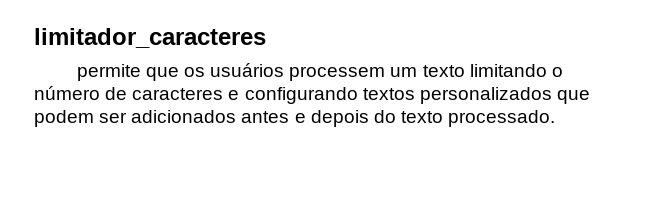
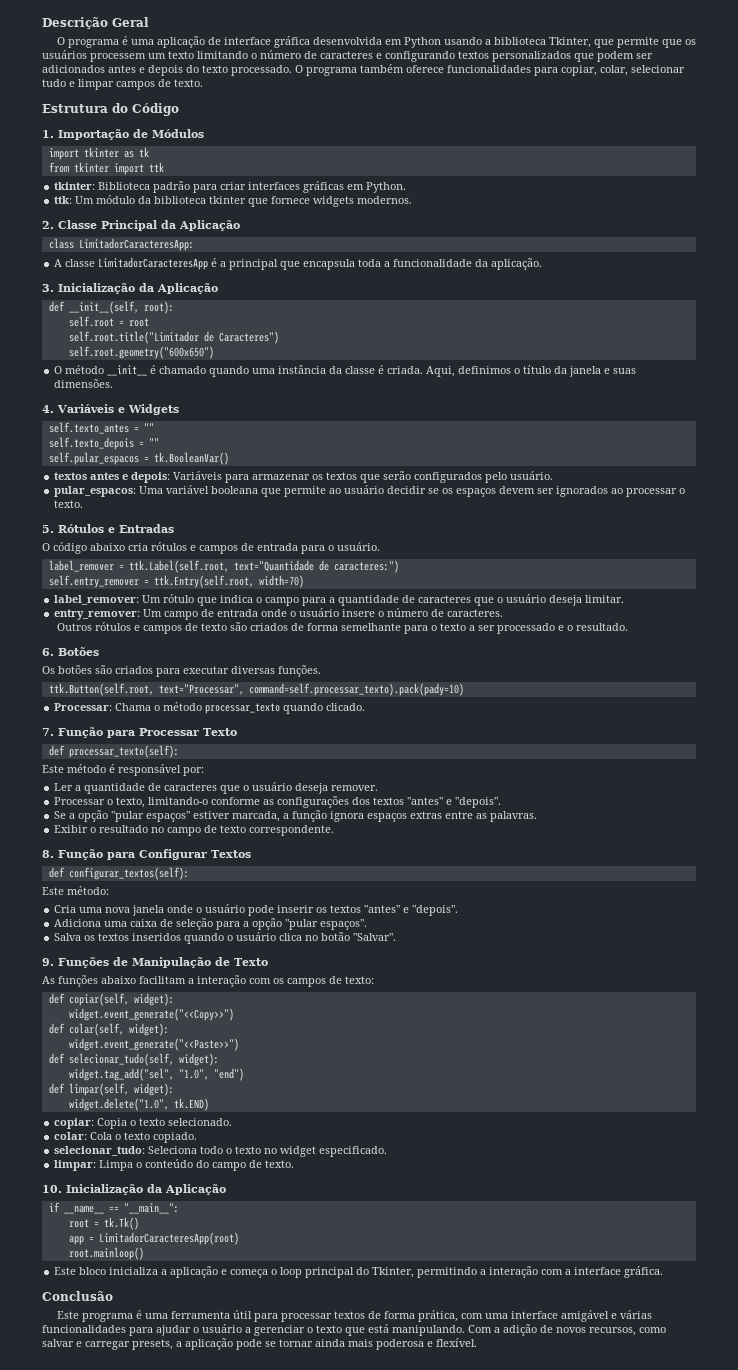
- limitador_caracteres
- permite que os usuários processem um texto limitando o número de caracteres e configurando textos personalizados que podem ser adicionados antes e depois do texto processado.
+ Descrição Geral
+ O programa é uma aplicação de interface gráfica desenvolvida em Python usando a biblioteca Tkinter, que permite que os usuários processem um texto limitando o número de caracteres e configurando textos personalizados que podem ser adicionados antes e depois do texto processado.
+ O programa também oferece funcionalidades para copiar, colar, selecionar tudo e limpar campos de texto.
+ Estrutura do Código
+ 1. Importação de Módulos
+ import tkinter as tk
+ from tkinter import ttk
+ tkinter: Biblioteca padrão para criar interfaces gráficas em Python.
+ ttk: Um módulo da biblioteca tkinter que fornece widgets modernos.
+ 2. Classe Principal da Aplicação
+ class LimitadorCaracteresApp:
+ A classe LimitadorCaracteresApp é a principal que encapsula toda a funcionalidade da aplicação.
+ 3. Inicialização da Aplicação
+ def __init__(self, root):
+ self.root = root
+ self.root.title("Limitador de Caracteres")
+ self.root.geometry("600x650")
+ O método __init__ é chamado quando uma instância da classe é criada. Aqui, definimos o título da janela e suas dimensões.
+ 4. Variáveis e Widgets
+ self.texto_antes = ""
+ self.texto_depois = ""
+ self.pular_espacos = tk.BooleanVar()
+ textos antes e depois: Variáveis para armazenar os textos que serão configurados pelo usuário.
+ pular_espacos: Uma variável booleana que permite ao usuário decidir se os espaços devem ser ignorados ao processar o texto.
+ 5. Rótulos e Entradas
+ O código abaixo cria rótulos e campos de entrada para o usuário.
+ label_remover = ttk.Label(self.root, text="Quantidade de caracteres:")
+ self.entry_remover = ttk.Entry(self.root, width=70)
+ label_remover: Um rótulo que indica o campo para a quantidade de caracteres que o usuário deseja limitar.
+ entry_remover: Um campo de entrada onde o usuário insere o número de caracteres.
+ Outros rótulos e campos de texto são criados de forma semelhante para o texto a ser processado e o resultado.
+ 6. Botões
+ Os botões são criados para executar diversas funções.
+ ttk.Button(self.root, text="Processar", command=self.processar_texto).pack(pady=10)
+ Processar: Chama o método processar_texto quando clicado.
+ 7. Função para Processar Texto
+ def processar_texto(self):
+ Este método é responsável por:
+ Ler a quantidade de caracteres que o usuário deseja remover.
+ Processar o texto, limitando-o conforme as configurações dos textos "antes" e "depois".
+ Se a opção "pular espaços" estiver marcada, a função ignora espaços extras entre as palavras.
+ Exibir o resultado no campo de texto correspondente.
+ 8. Função para Configurar Textos
+ def configurar_textos(self):
+ Este método:
+ Cria uma nova janela onde o usuário pode inserir os textos "antes" e "depois".
+ Adiciona uma caixa de seleção para a opção "pular espaços".
+ Salva os textos inseridos quando o usuário clica no botão "Salvar".
+ 9. Funções de Manipulação de Texto
+ As funções abaixo facilitam a interação com os campos de texto:
+ def copiar(self, widget):
+ widget.event_generate("<<Copy>>")
+ def colar(self, widget):
+ widget.event_generate("<<Paste>>")
+ def selecionar_tudo(self, widget):
+ widget.tag_add("sel", "1.0", "end")
+ def limpar(self, widget):
+ widget.delete("1.0", tk.END)
+ copiar: Copia o texto selecionado.
+ colar: Cola o texto copiado.
+ selecionar_tudo: Seleciona todo o texto no widget especificado.
+ limpar: Limpa o conteúdo do campo de texto.
+ 10. Inicialização da Aplicação
+ if __name__ == "__main__":
+ root = tk.Tk()
+ app = LimitadorCaracteresApp(root)
+ root.mainloop()
+ Este bloco inicializa a aplicação e começa o loop principal do Tkinter, permitindo a interação com a interface gráfica.
+ Conclusão
+ Este programa é uma ferramenta útil para processar textos de forma prática, com uma interface amigável e várias funcionalidades para ajudar o usuário a gerenciar o texto que está manipulando. Com a adição de novos recursos, como salvar e carregar presets, a aplicação pode se tornar ainda mais poderosa e flexível.

